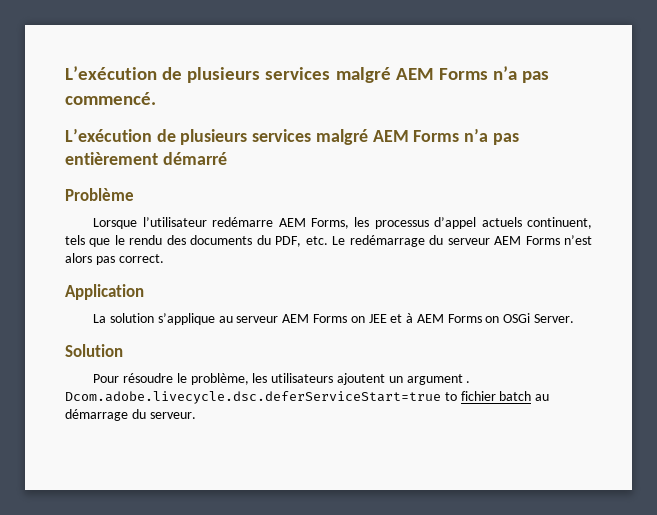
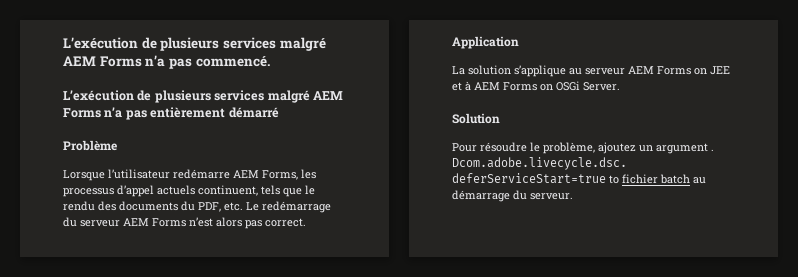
- Pour résoudre le problème, les utilisateurs ajoutent un argument .
+ Pour résoudre le problème, ajoutez un argument .

